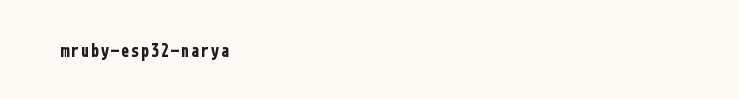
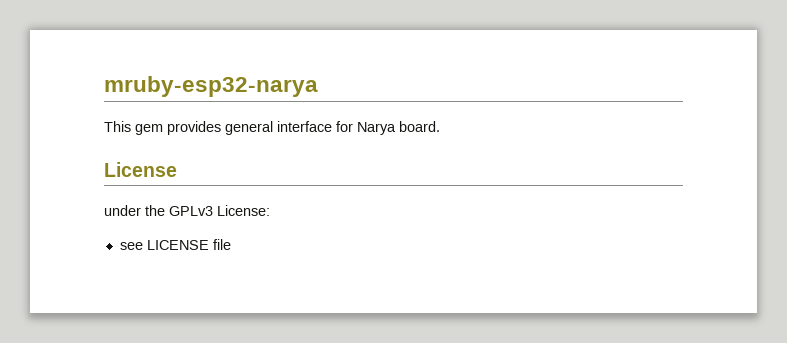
+ This gem provides general interface for Narya board.
+ License
+ under the GPLv3 License:
+ see LICENSE file

